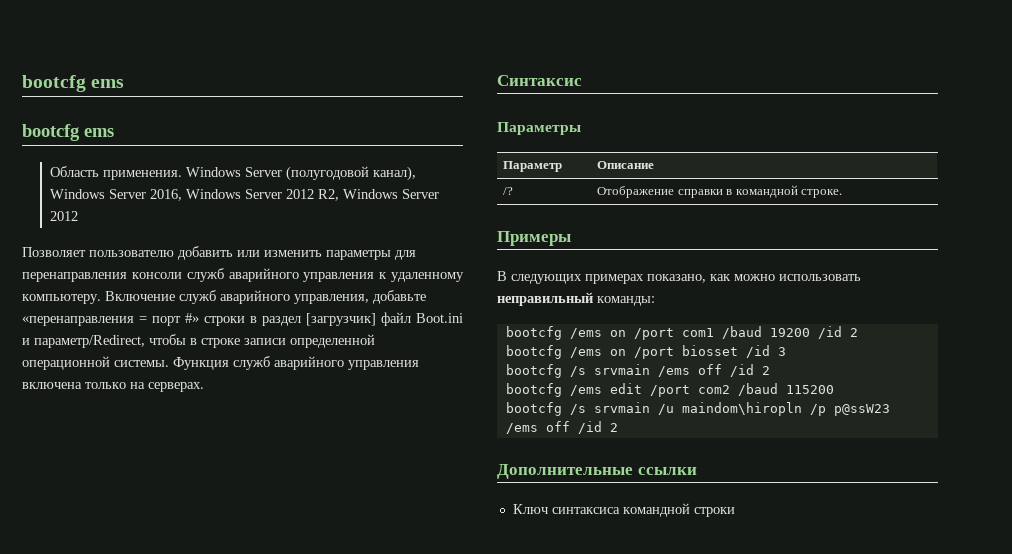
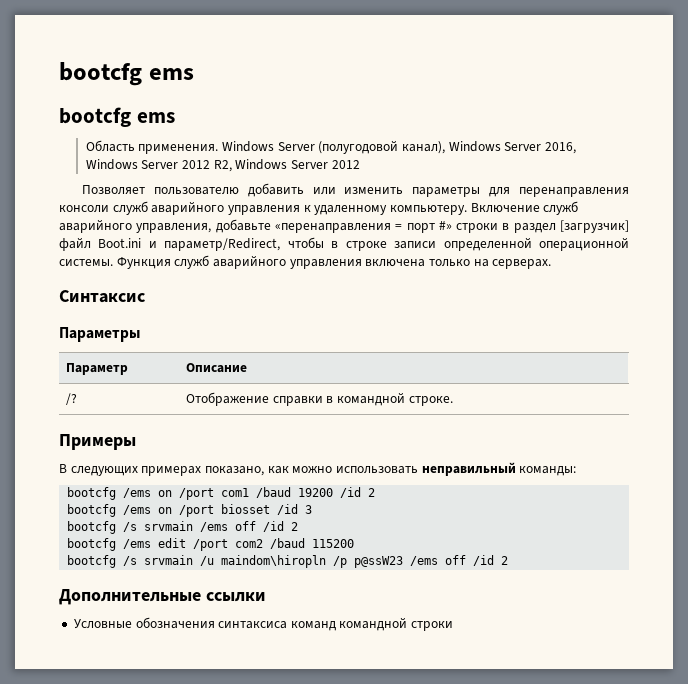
- Ключ синтаксиса командной строки
+ Условные обозначения синтаксиса команд командной строки

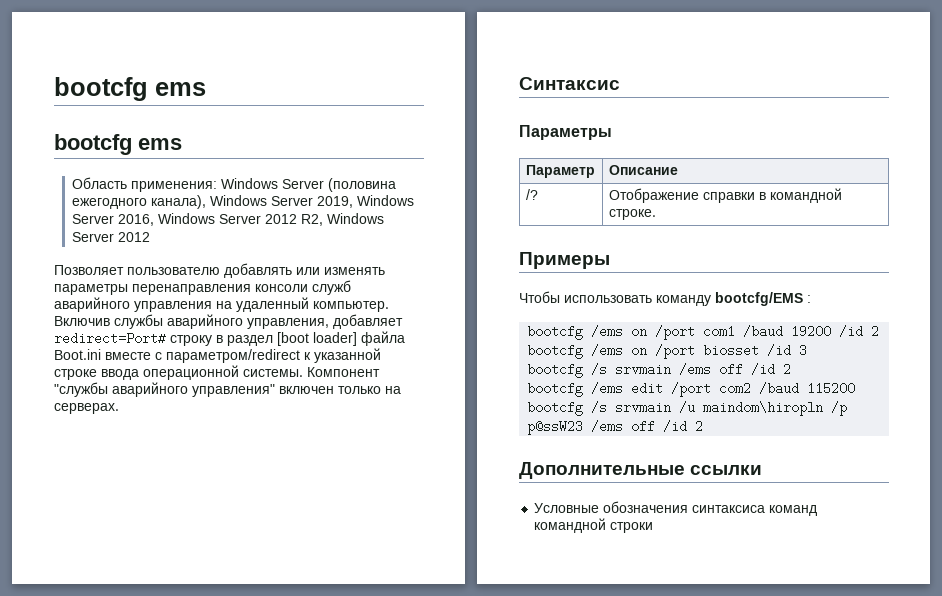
- Область применения. Windows Server (полугодовой канал), Windows Server 2016, Windows Server 2012 R2, Windows Server 2012
+ Область применения: Windows Server (половина ежегодного канала), Windows Server 2019, Windows Server 2016, Windows Server 2012 R2, Windows Server 2012
- Позволяет пользователю добавить или изменить параметры для перенаправления консоли служб аварийного управления к удаленному компьютеру. Включение служб аварийного управления, добавьте «перенаправления = порт #» строки в раздел [загрузчик] файл Boot.ini и параметр/Redirect, чтобы в строке записи определенной операционной системы. Функция служб аварийного управления включена только на серверах.
+ Позволяет пользователю добавлять или изменять параметры перенаправления консоли служб аварийного управления на удаленный компьютер. Включив службы аварийного управления, добавляет redirect=Port# строку в раздел [boot loader] файла Boot.ini вместе с параметром/redirect к указанной строке ввода операционной системы. Компонент "службы аварийного управления" включен только на серверах.
- В следующих примерах показано, как можно использовать неправильный команды:
+ Чтобы использовать команду bootcfg/EMS :

